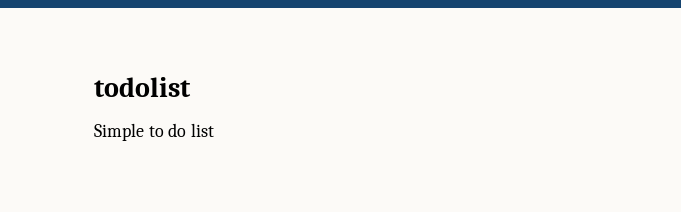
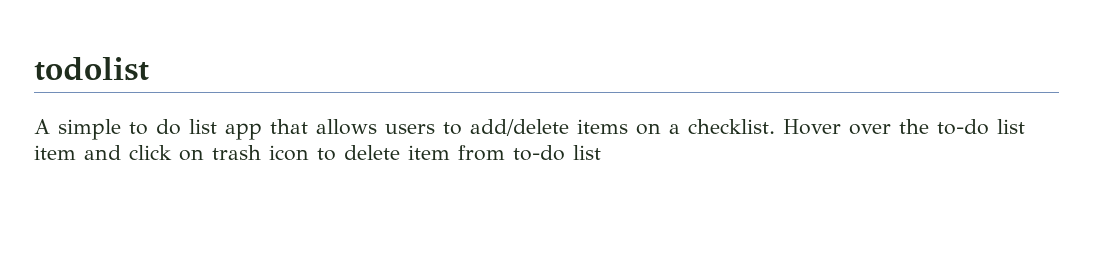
- Simple to do list
+ A simple to do list app that allows users to add/delete items on a checklist. Hover over the to-do list item and click on trash icon to delete item from to-do list

